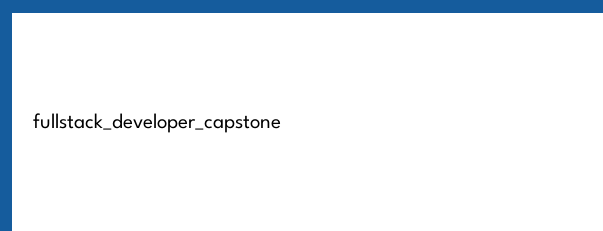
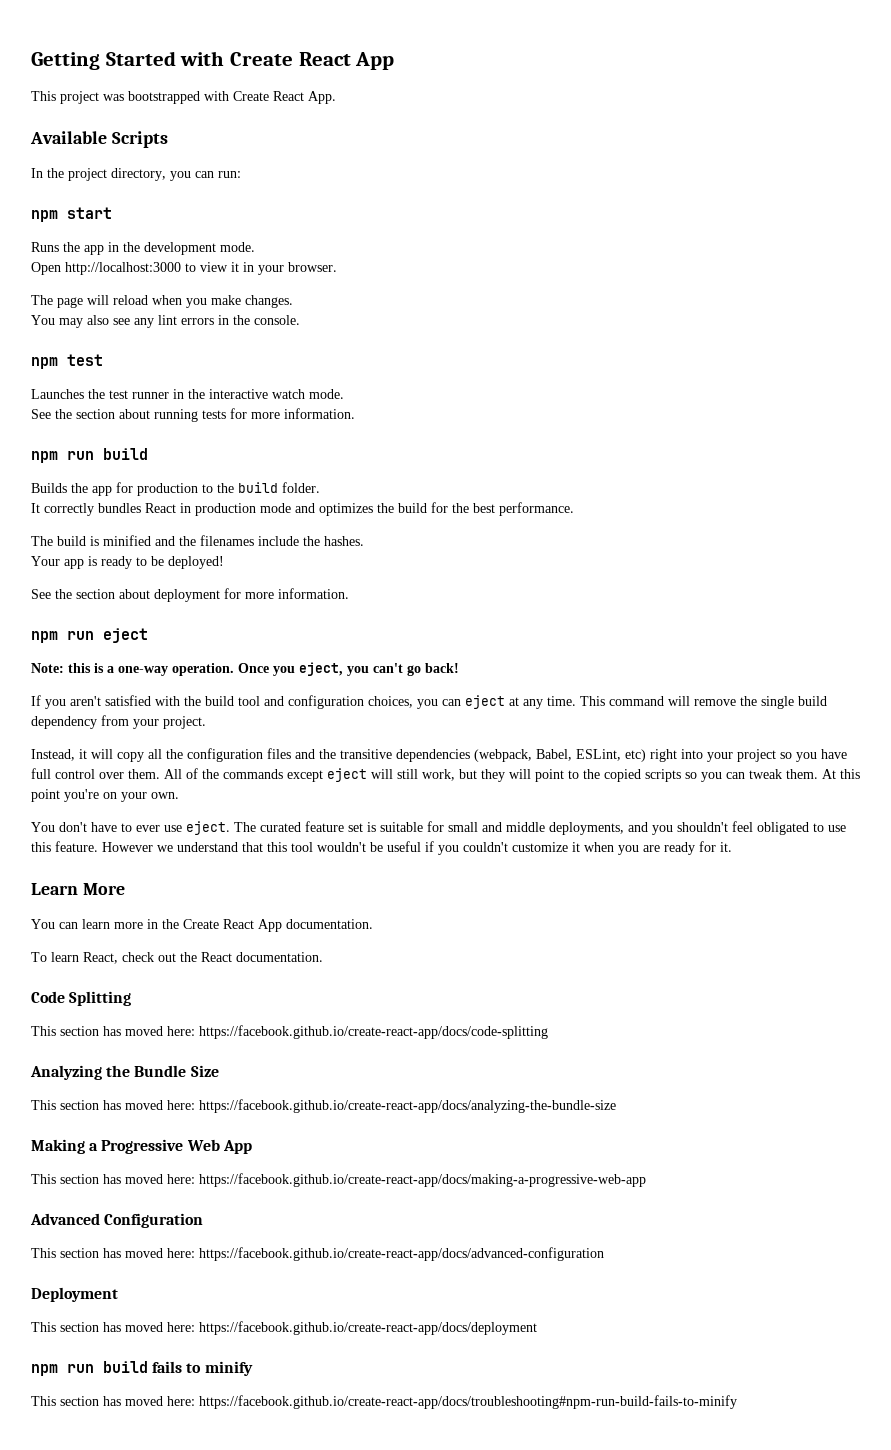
- fullstack_developer_capstone
+ Getting Started with Create React App
+ This project was bootstrapped with Create React App.
+ Available Scripts
+ In the project directory, you can run:
+ npm start
+ Runs the app in the development mode.
+ Open http://localhost:3000 to view it in your browser.
+ The page will reload when you make changes.
+ You may also see any lint errors in the console.
+ npm test
+ Launches the test runner in the interactive watch mode.
+ See the section about running tests for more information.
+ npm run build
+ Builds the app for production to the build folder.
+ It correctly bundles React in production mode and optimizes the build for the best performance.
+ The build is minified and the filenames include the hashes.
+ Your app is ready to be deployed!
+ See the section about deployment for more information.
+ npm run eject
+ Note: this is a one-way operation. Once you eject, you can't go back!
+ If you aren't satisfied with the build tool and configuration choices, you can eject at any time. This command will remove the single build dependency from your project.
+ Instead, it will copy all the configuration files and the transitive dependencies (webpack, Babel, ESLint, etc) right into your project so you have full control over them. All of the commands except eject will still work, but they will point to the copied scripts so you can tweak them. At this point you're on your own.
+ You don't have to ever use eject. The curated feature set is suitable for small and middle deployments, and you shouldn't feel obligated to use this feature. However we understand that this tool wouldn't be useful if you couldn't customize it when you are ready for it.
+ Learn More
+ You can learn more in the Create React App documentation.
+ To learn React, check out the React documentation.
+ Code Splitting
+ This section has moved here: https://facebook.github.io/create-react-app/docs/code-splitting
+ Analyzing the Bundle Size
+ This section has moved here: https://facebook.github.io/create-react-app/docs/analyzing-the-bundle-size
+ Making a Progressive Web App
+ This section has moved here: https://facebook.github.io/create-react-app/docs/making-a-progressive-web-app
+ Advanced Configuration
+ This section has moved here: https://facebook.github.io/create-react-app/docs/advanced-configuration
+ Deployment
+ This section has moved here: https://facebook.github.io/create-react-app/docs/deployment
+ npm run build fails to minify
+ This section has moved here: https://facebook.github.io/create-react-app/docs/troubleshooting#npm-run-build-fails-to-minify

